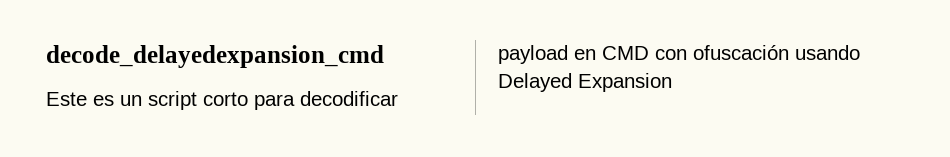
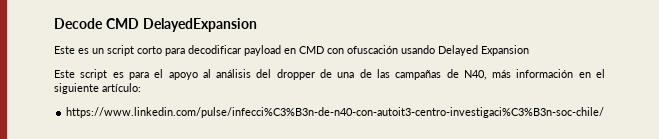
- decode_delayedexpansion_cmd
+ Decode CMD DelayedExpansion
+ Este script es para el apoyo al análisis del dropper de una de las campañas de N40, más información en el siguiente artículo:
+ https://www.linkedin.com/pulse/infecci%C3%B3n-de-n40-con-autoit3-centro-investigaci%C3%B3n-soc-chile/

